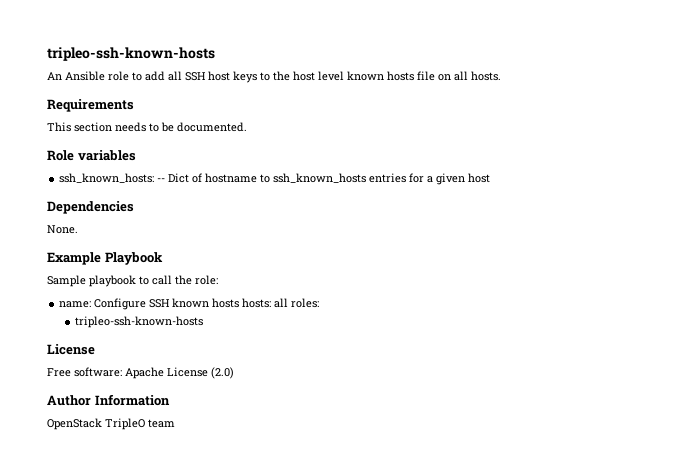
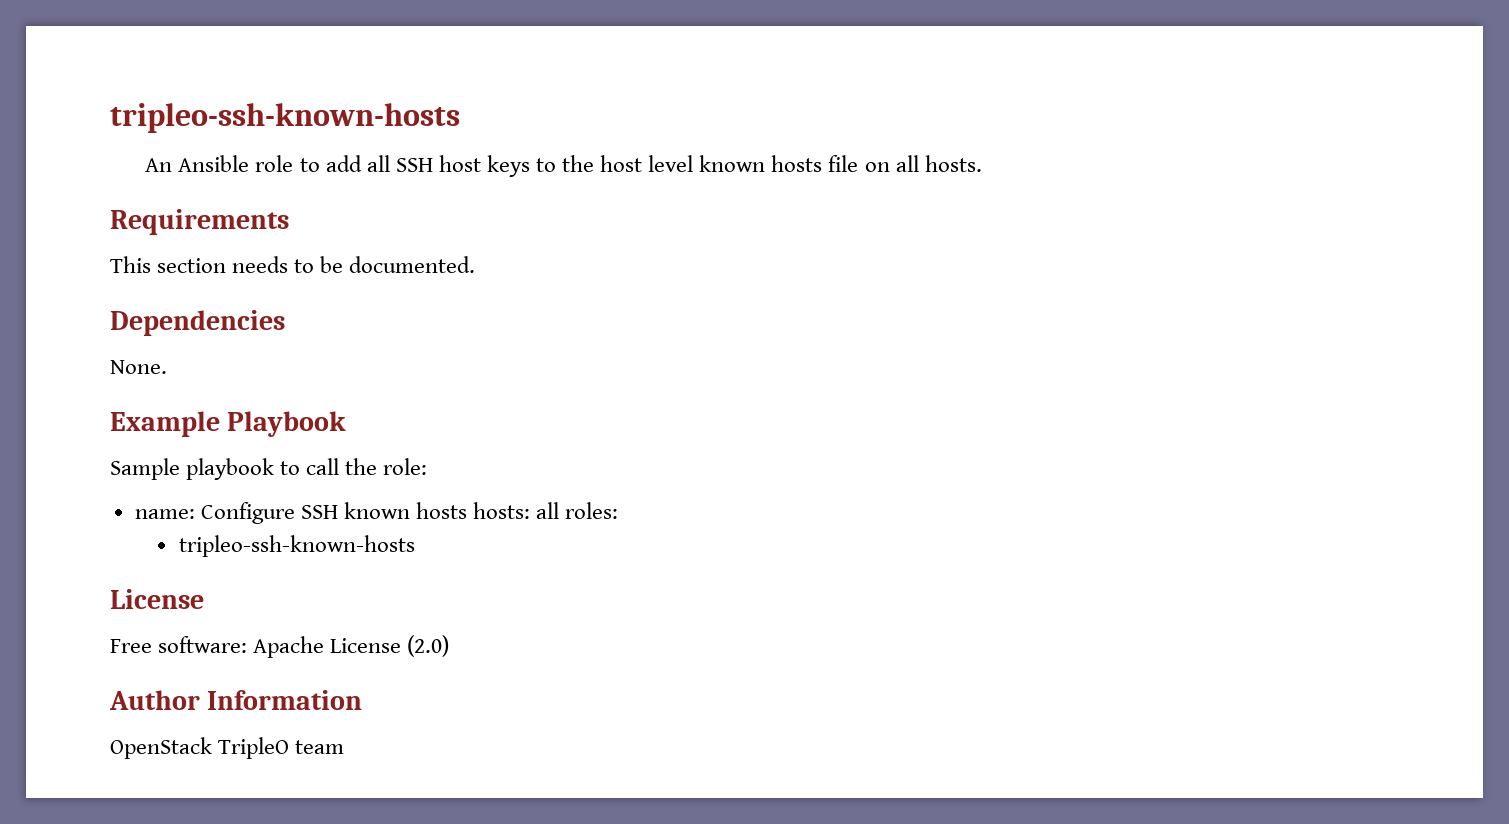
- Role variables
- ssh_known_hosts: -- Dict of hostname to ssh_known_hosts entries for a given host

